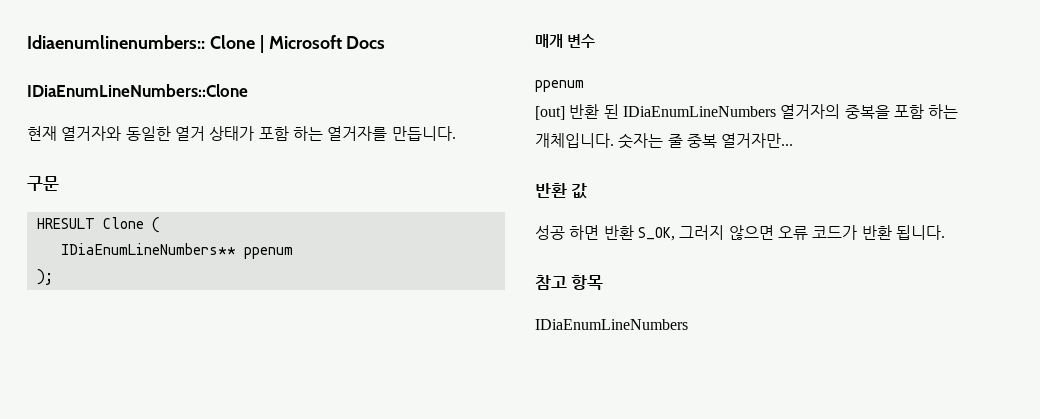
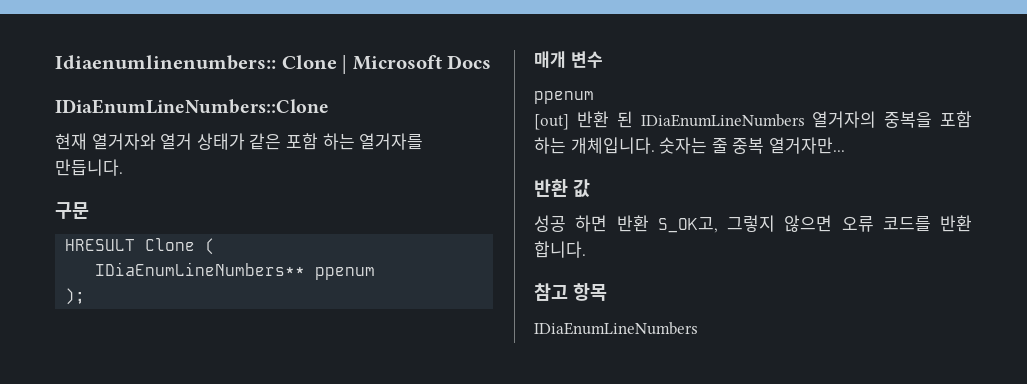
- 현재 열거자와 동일한 열거 상태가 포함 하는 열거자를 만듭니다.
+ 현재 열거자와 열거 상태가 같은 포함 하는 열거자를 만듭니다.
- 성공 하면 반환 S_OK, 그러지 않으면 오류 코드가 반환 됩니다.
+ 성공 하면 반환 S_OK고, 그렇지 않으면 오류 코드를 반환 합니다.

